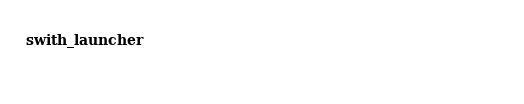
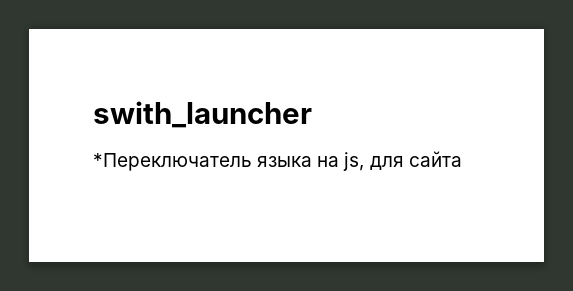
+ *Переключатель языка на js, для сайта

